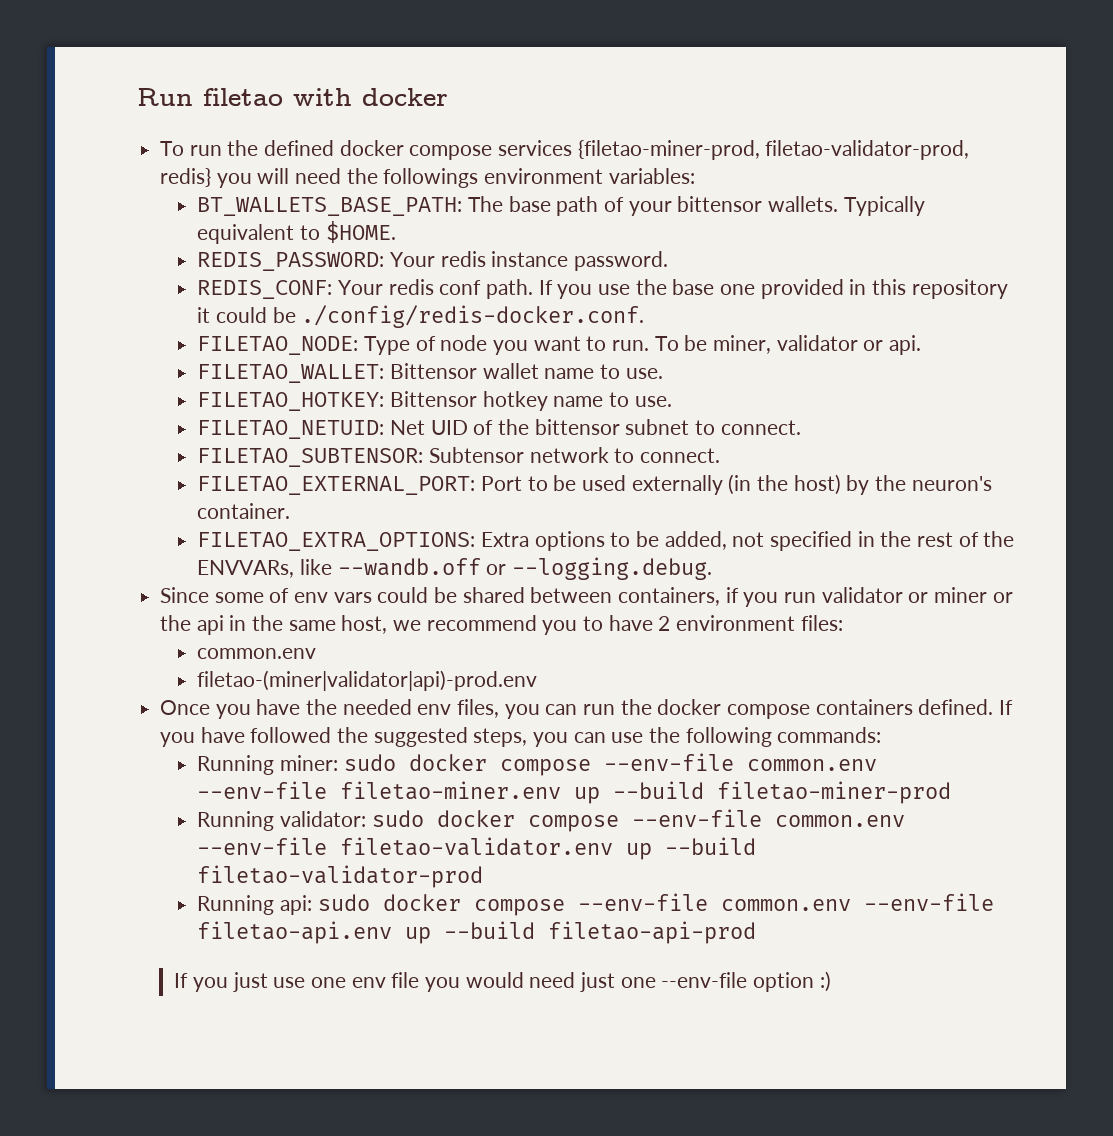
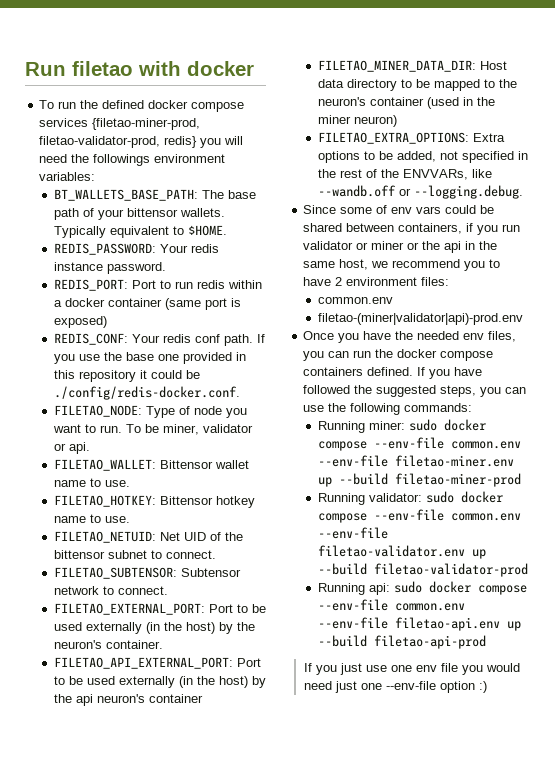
+ REDIS_PORT: Port to run redis within a docker container (same port is exposed)
+ FILETAO_API_EXTERNAL_PORT: Port to be used externally (in the host) by the api neuron's container
+ FILETAO_MINER_DATA_DIR: Host data directory to be mapped to the neuron's container (used in the miner neuron)

